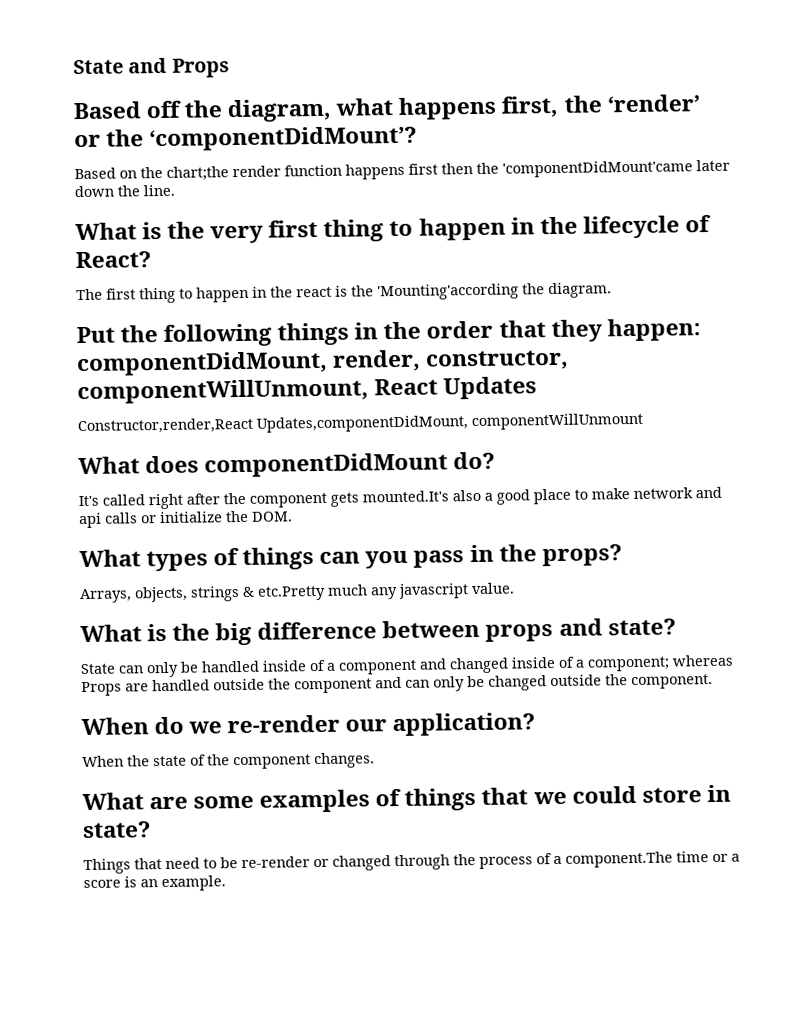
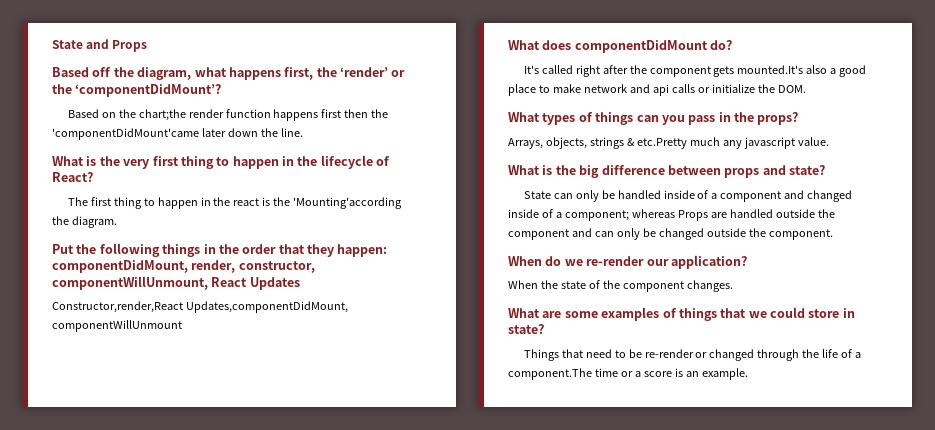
- Things that need to be re-render or changed through the process of a component.The time or a score is an example.
+ Things that need to be re-render or changed through the life of a component.The time or a score is an example.

